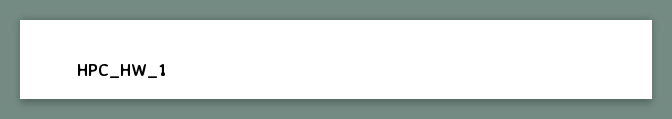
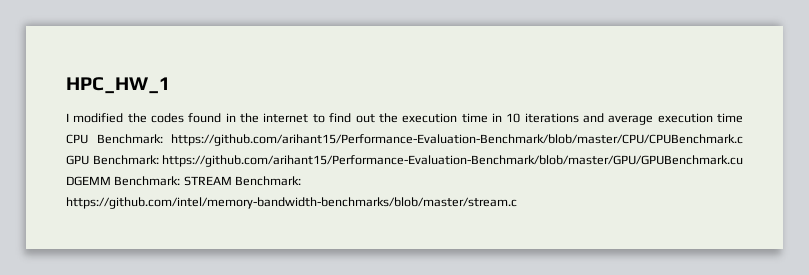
+ I modified the codes found in the internet to find out the execution time in 10 iterations and average execution time CPU Benchmark: https://github.com/arihant15/Performance-Evaluation-Benchmark/blob/master/CPU/CPUBenchmark.c GPU Benchmark: https://github.com/arihant15/Performance-Evaluation-Benchmark/blob/master/GPU/GPUBenchmark.cu DGEMM Benchmark: STREAM Benchmark: https://github.com/intel/memory-bandwidth-benchmarks/blob/master/stream.c

